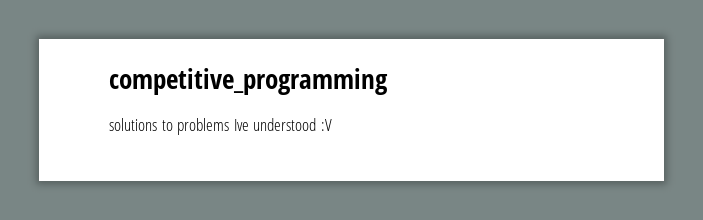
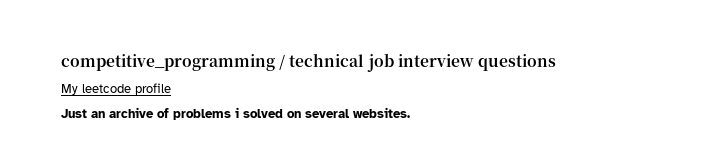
- competitive_programming
- solutions to problems Ive understood :V
+ competitive_programming / technical job interview questions
+ My leetcode profile
+ Just an archive of problems i solved on several websites.

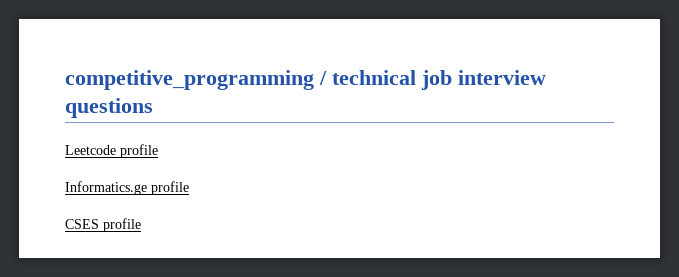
- My leetcode profile
- Just an archive of problems i solved on several websites.
+ Leetcode profile
+ Informatics.ge profile
+ CSES profile

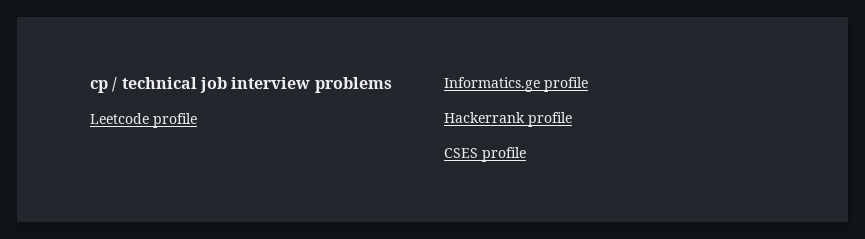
- competitive_programming / technical job interview questions
+ cp / technical job interview problems
+ Hackerrank profile

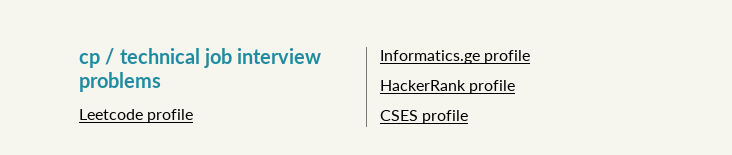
- Hackerrank profile
+ HackerRank profile

